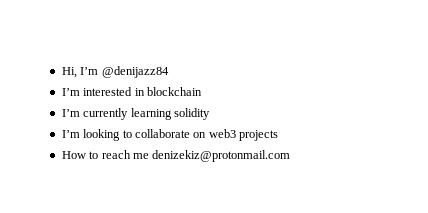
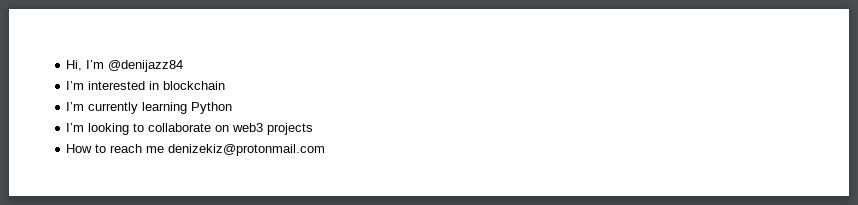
- I’m currently learning solidity
+ I’m currently learning Python

